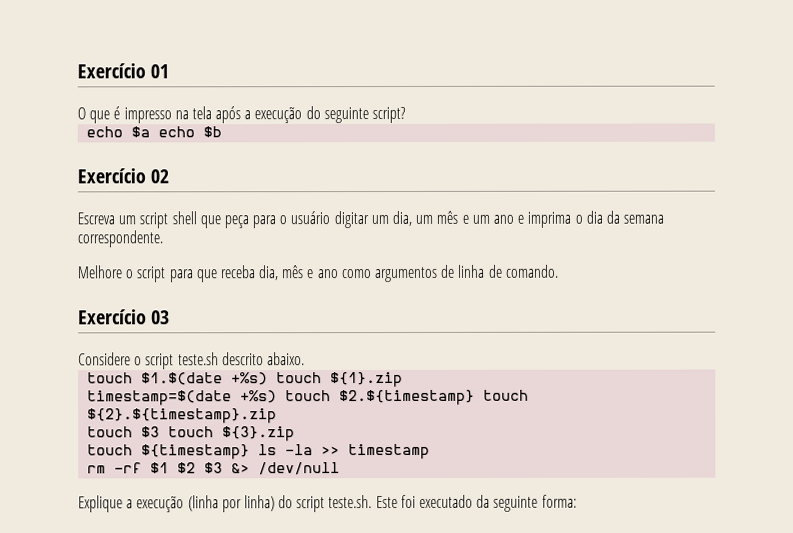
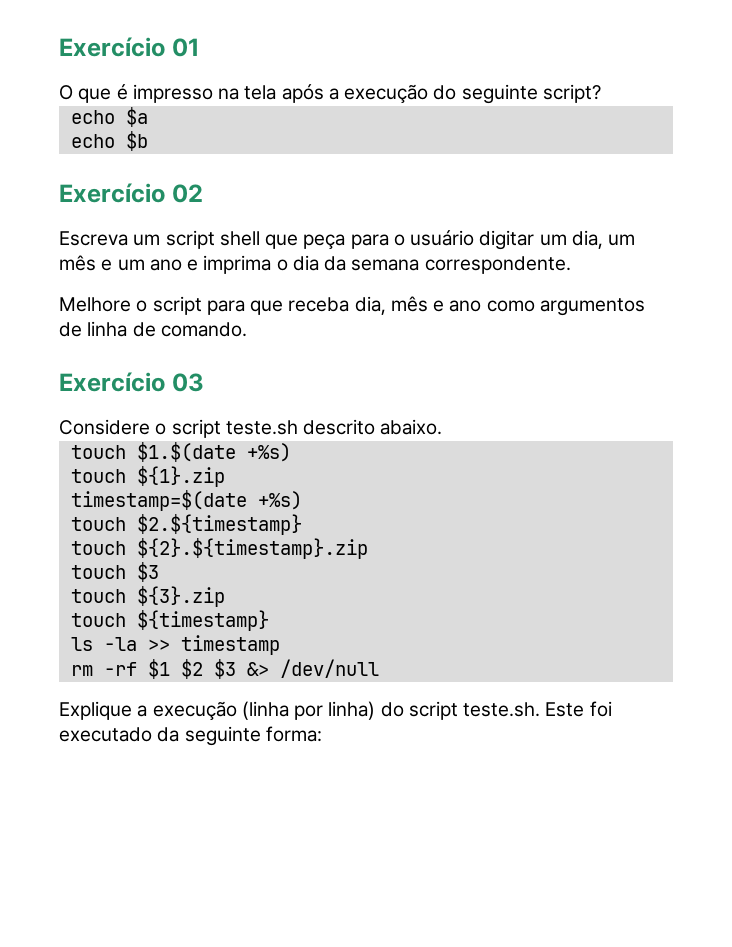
- echo $a echo $b
+ echo $a
+ echo $b
- touch $1.$(date +%s) touch ${1}.zip
+ touch $1.$(date +%s)
+ touch ${1}.zip
- timestamp=$(date +%s) touch $2.${timestamp} touch ${2}.${timestamp}.zip
+ timestamp=$(date +%s)
+ touch $2.${timestamp}
+ touch ${2}.${timestamp}.zip
- touch $3 touch ${3}.zip
+ touch $3
+ touch ${3}.zip
- touch ${timestamp} ls -la >> timestamp
+ touch ${timestamp}
+ ls -la >> timestamp

